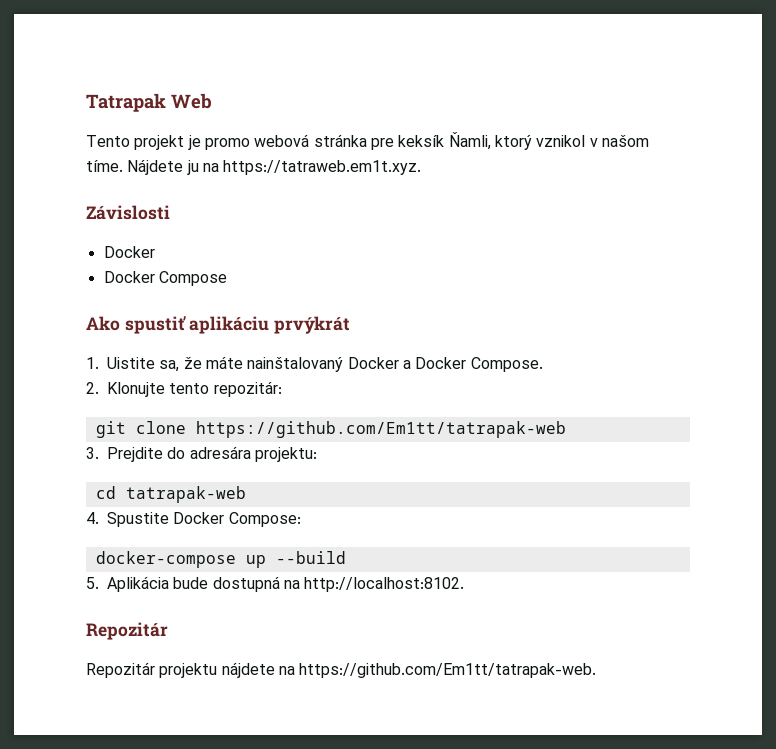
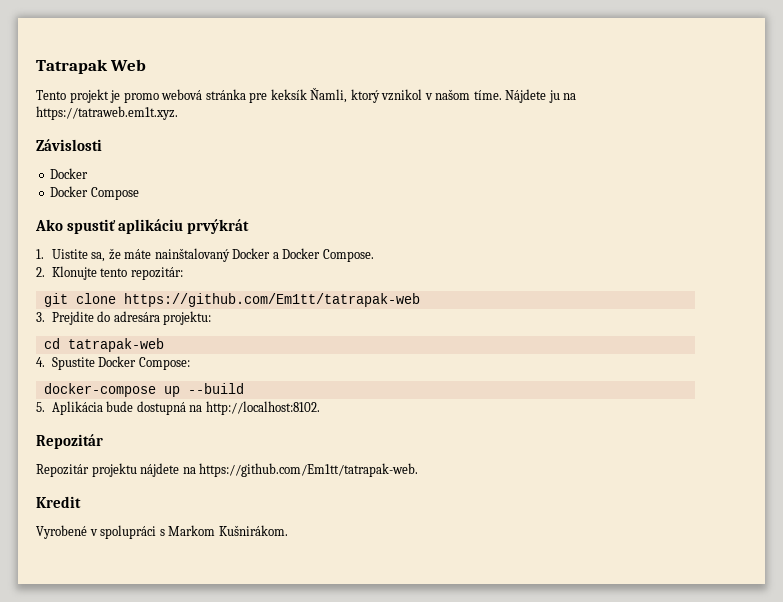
+ Kredit
+ Vyrobené v spolupráci s Markom Kušnirákom.

